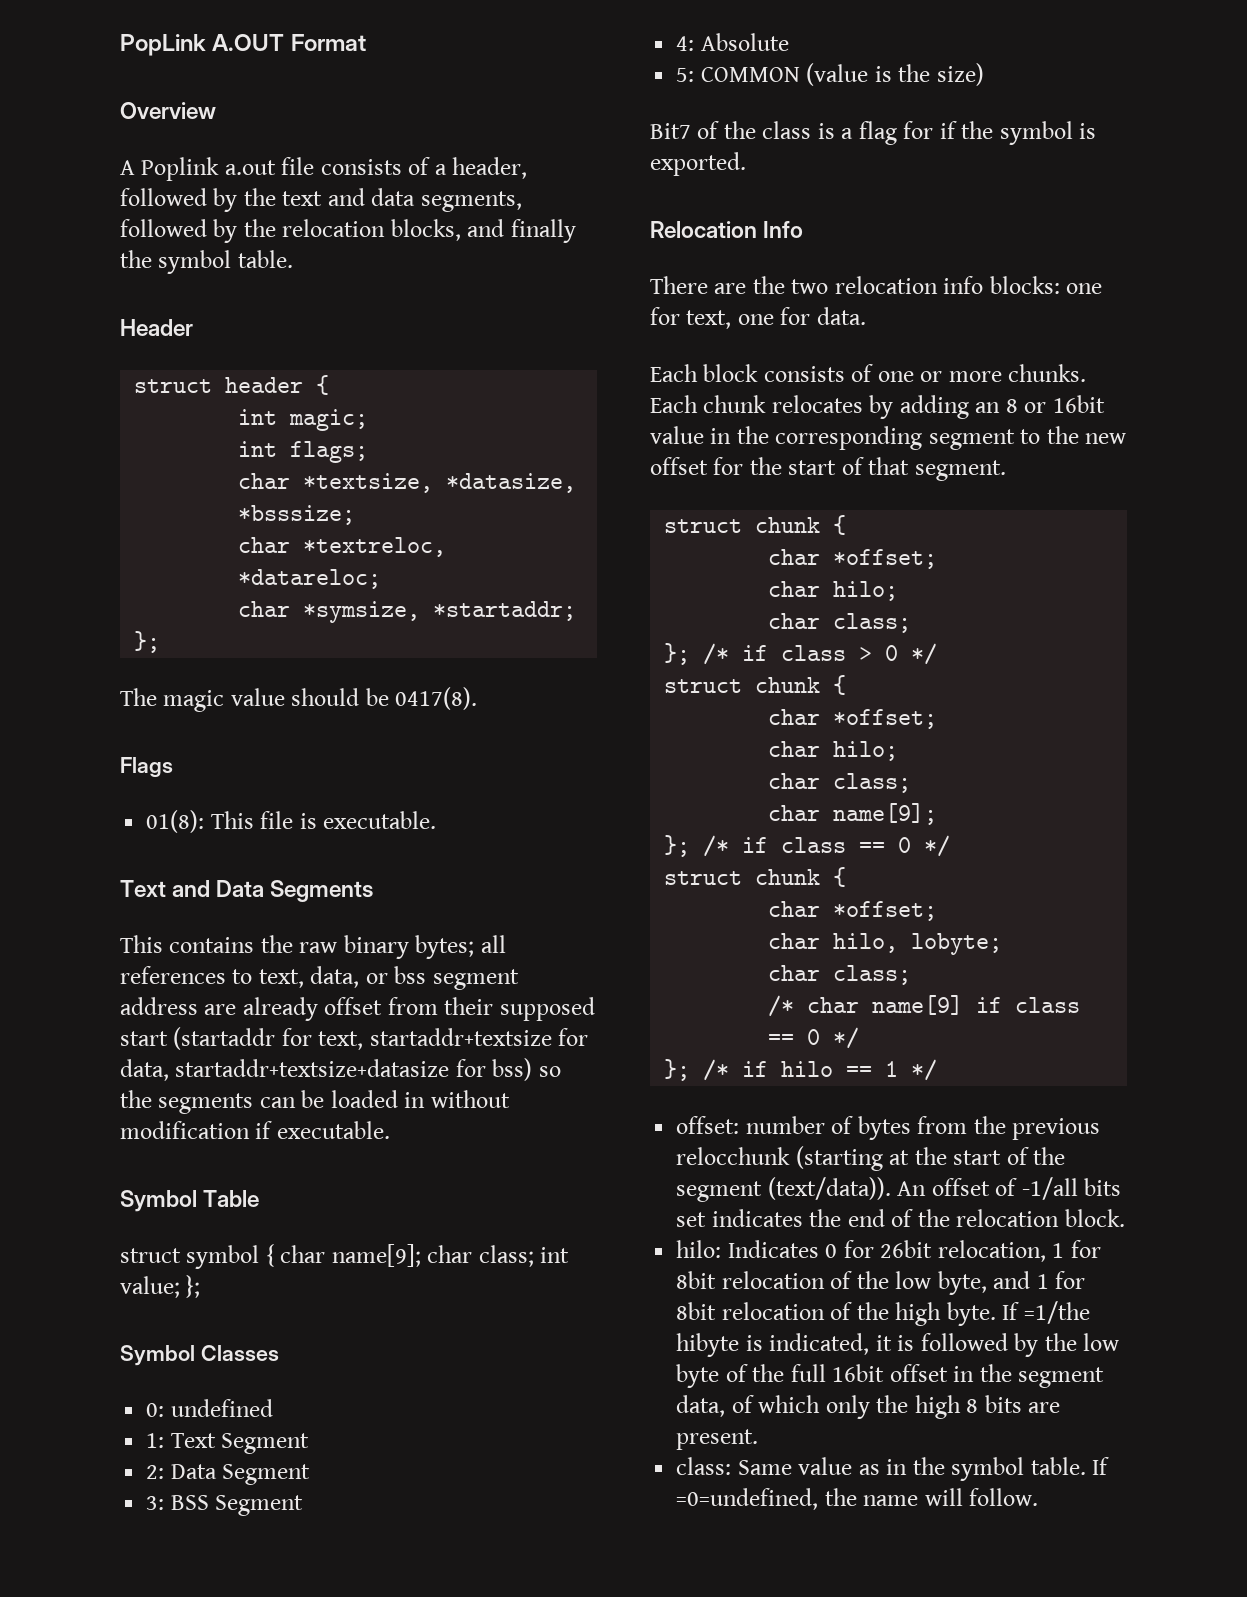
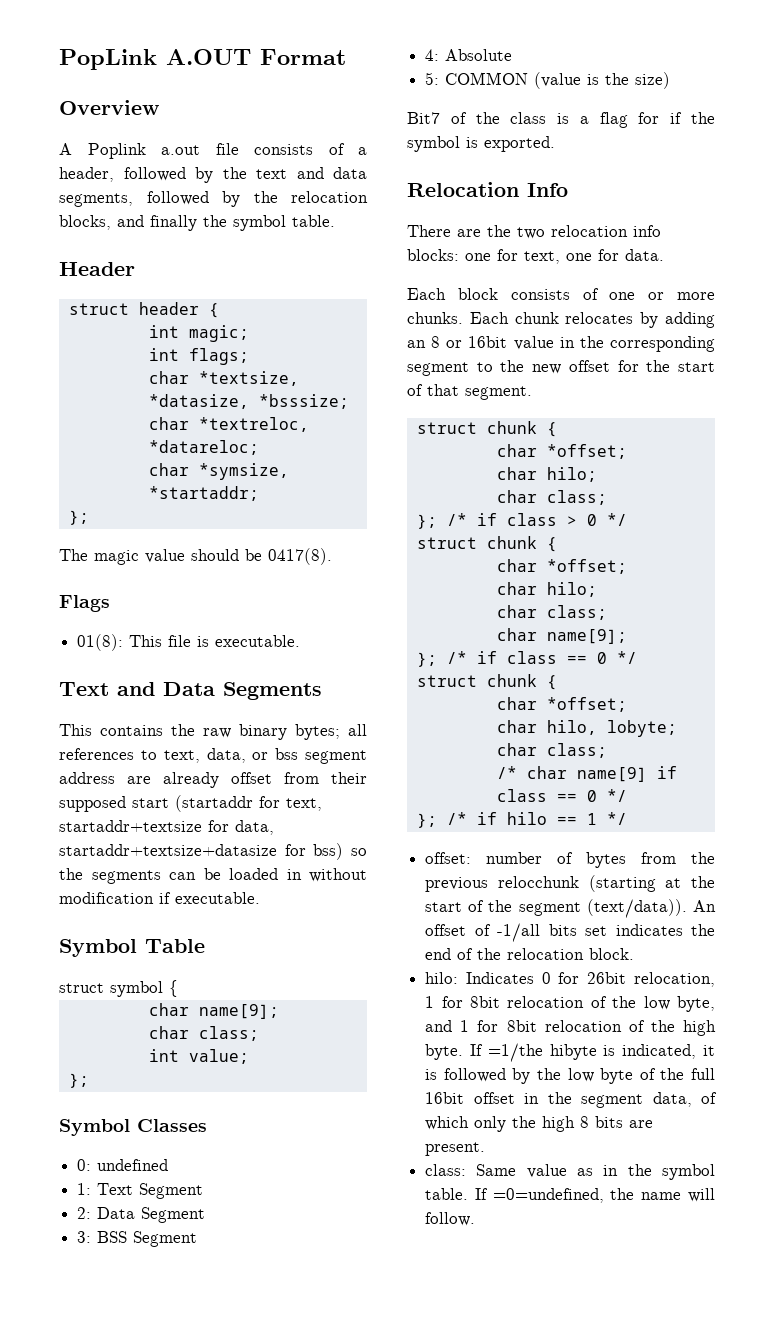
- struct symbol { char name[9]; char class; int value; };
+ struct symbol {
+ char name[9];
+ char class;
+ int value;
+ };

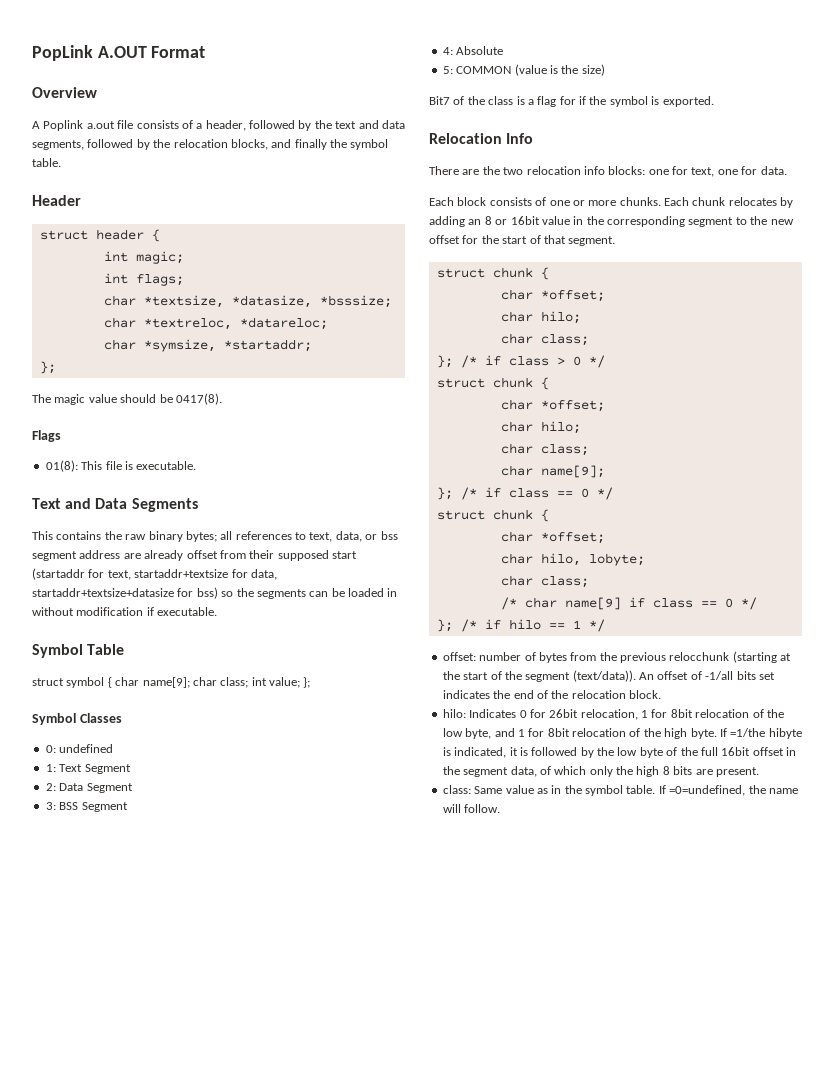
- struct symbol {
- char name[9];
- char class;
- int value;
- };
+ struct symbol { char name[9]; char class; int value; };

